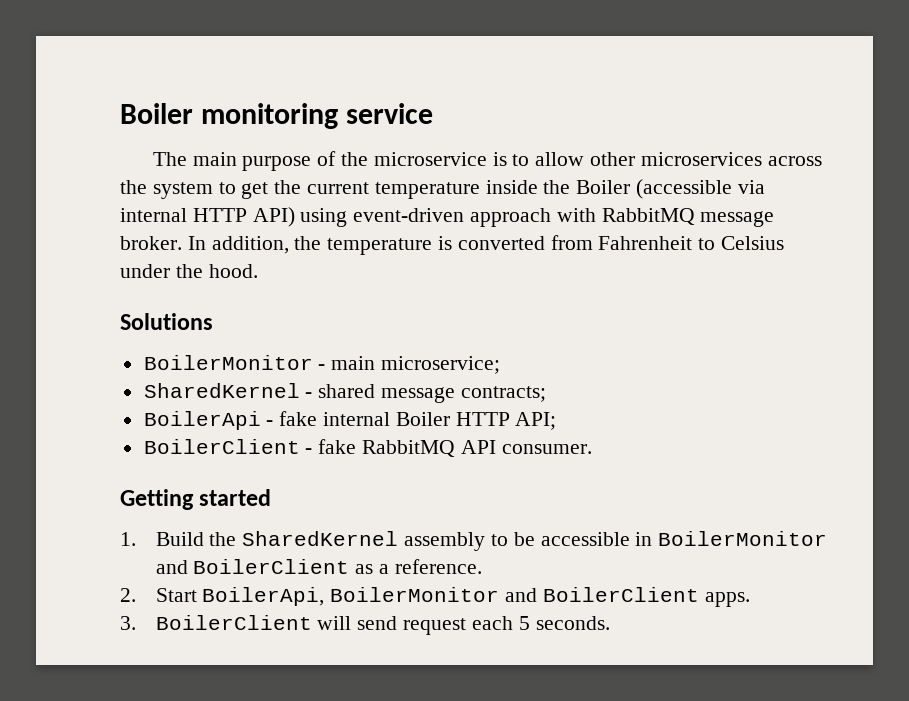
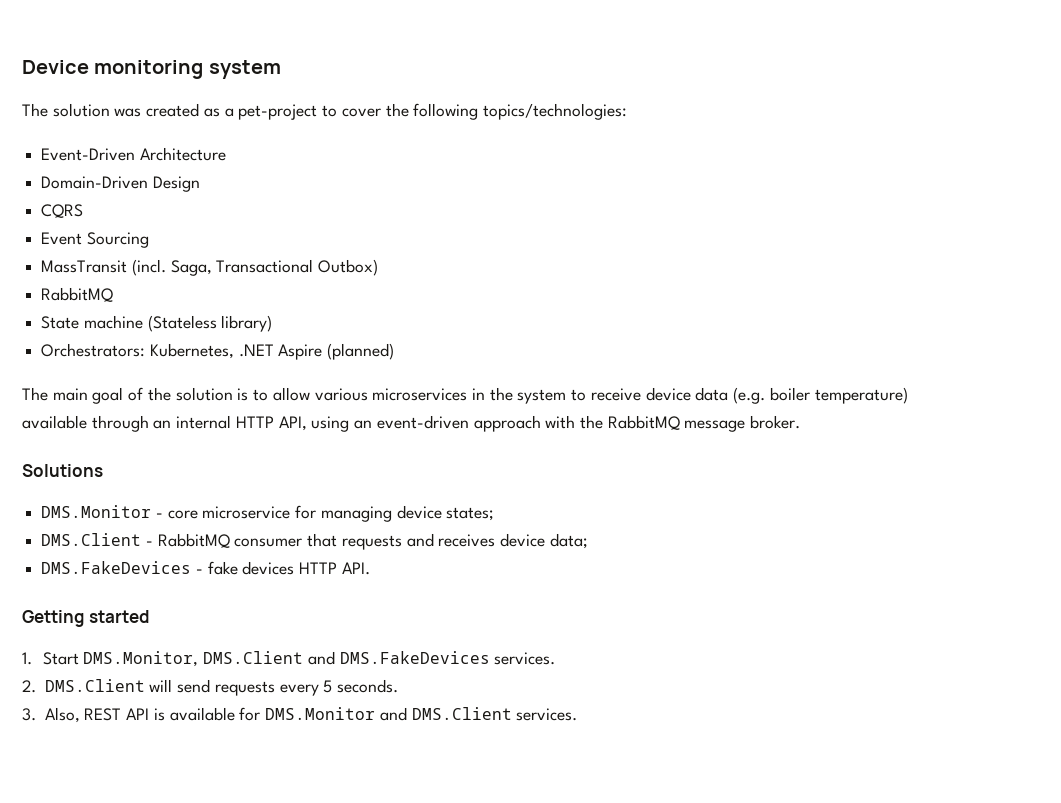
- Boiler monitoring service
+ Device monitoring system
+ The solution was created as a pet-project to cover the following topics/technologies:
+ Event-Driven Architecture
+ Domain-Driven Design
+ CQRS
+ Event Sourcing
+ MassTransit (incl. Saga, Transactional Outbox)
+ RabbitMQ
+ State machine (Stateless library)
+ Orchestrators: Kubernetes, .NET Aspire (planned)
- The main purpose of the microservice is to allow other microservices across the system to get the current temperature inside the Boiler (accessible via internal HTTP API) using event-driven approach with RabbitMQ message broker. In addition, the temperature is converted from Fahrenheit to Celsius under the hood.
+ The main goal of the solution is to allow various microservices in the system to receive device data (e.g. boiler temperature) available through an internal HTTP API, using an event-driven approach with the RabbitMQ message broker.
  Solutions
- BoilerMonitor - main microservice;
- SharedKernel - shared message contracts;
- BoilerApi - fake internal Boiler HTTP API;
- BoilerClient - fake RabbitMQ API consumer.
+ DMS.Monitor - core microservice for managing device states;
+ DMS.Client - RabbitMQ consumer that requests and receives device data;
+ DMS.FakeDevices - fake devices HTTP API.
  Getting started
- 1. Build the SharedKernel assembly to be accessible in BoilerMonitor and BoilerClient as a reference.
- 2. Start BoilerApi, BoilerMonitor and BoilerClient apps.
- 3. BoilerClient will send request each 5 seconds.
+ 1. Start DMS.Monitor, DMS.Client and DMS.FakeDevices services.
+ 2. DMS.Client will send requests every 5 seconds.
+ 3. Also, REST API is available for DMS.Monitor and DMS.Client services.

